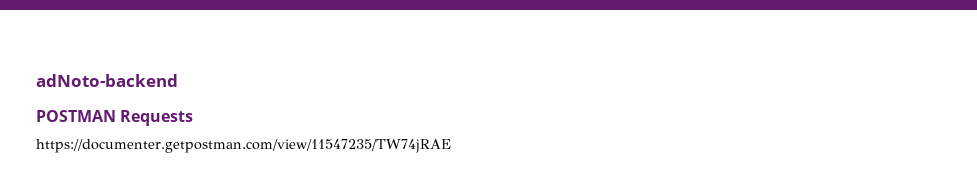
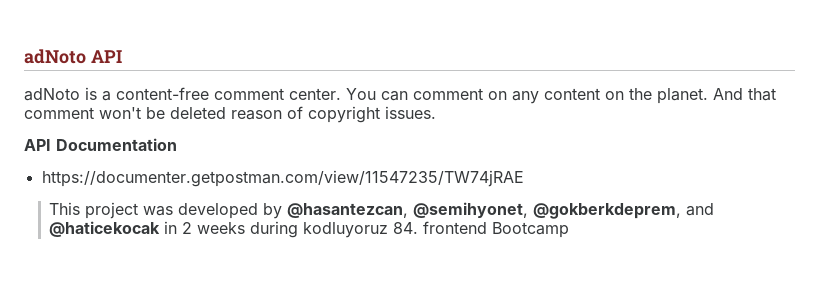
- adNoto-backend
- POSTMAN Requests
+ adNoto API
+ adNoto is a content-free comment center. You can comment on any content on the planet. And that comment won't be deleted reason of copyright issues.
+ API Documentation
  https://documenter.getpostman.com/view/11547235/TW74jRAE
+ This project was developed by @hasantezcan, @semihyonet, @gokberkdeprem, and @haticekocak in 2 weeks during kodluyoruz 84. frontend Bootcamp

